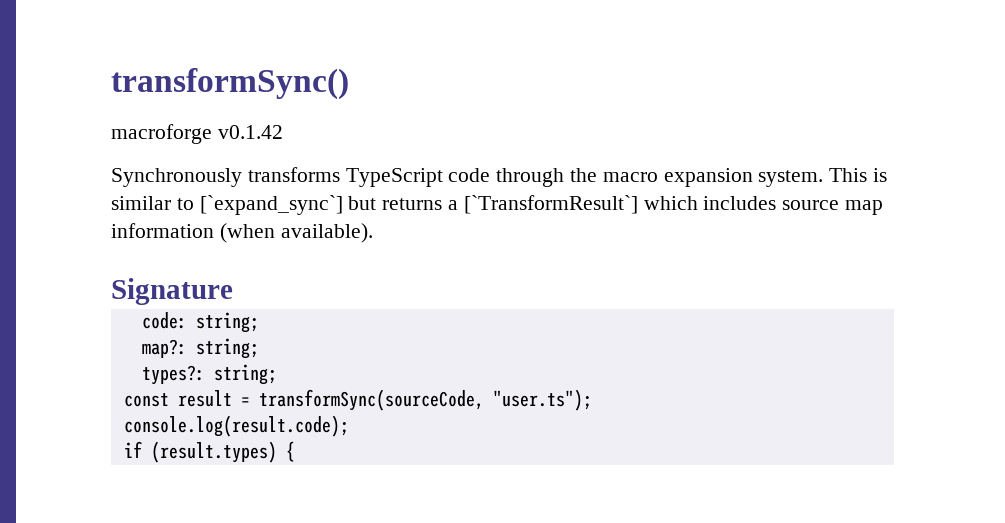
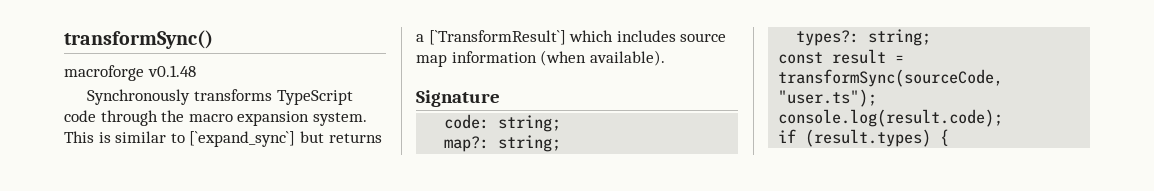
- macroforge v0.1.42
+ macroforge v0.1.48

